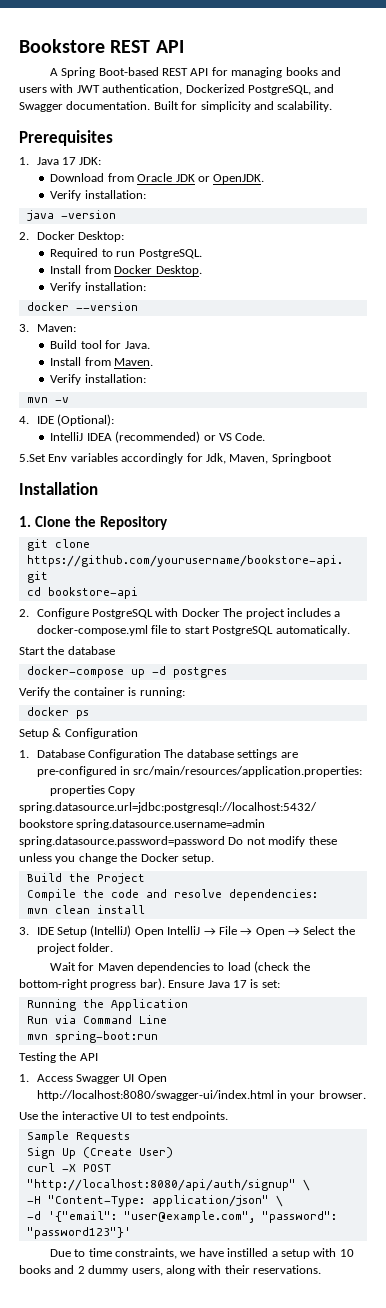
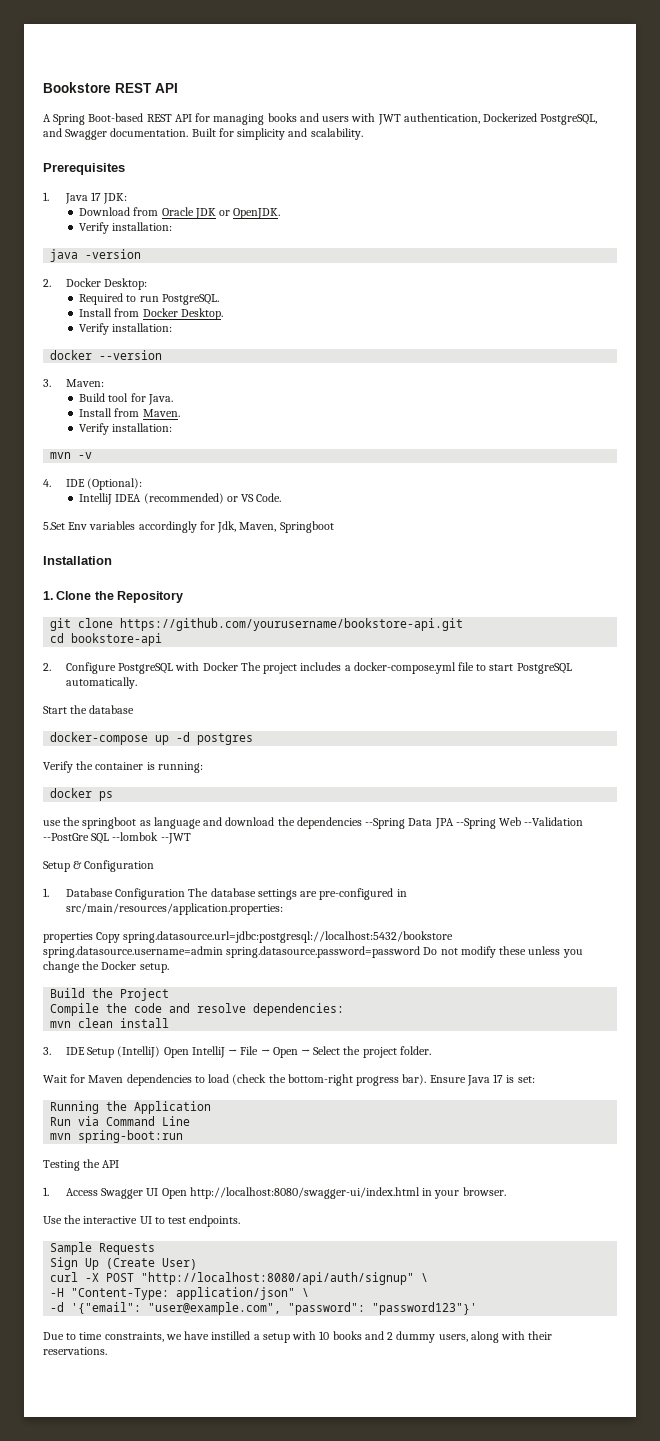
+ use the springboot as language and download the dependencies --Spring Data JPA --Spring Web --Validation --PostGre SQL --lombok --JWT

